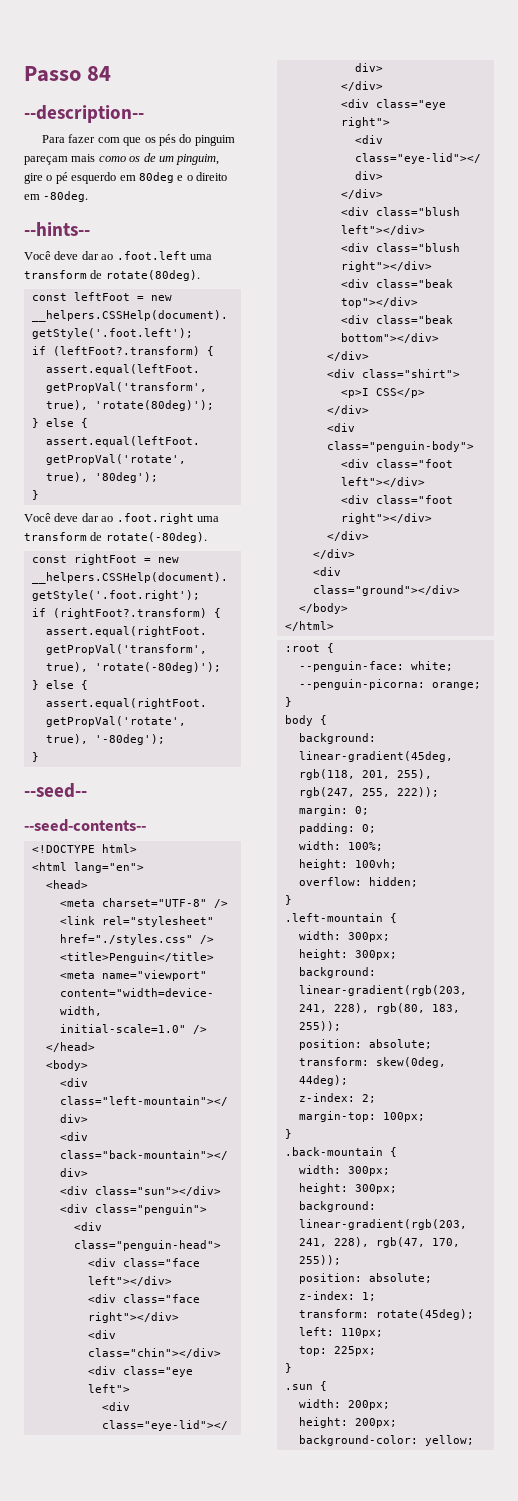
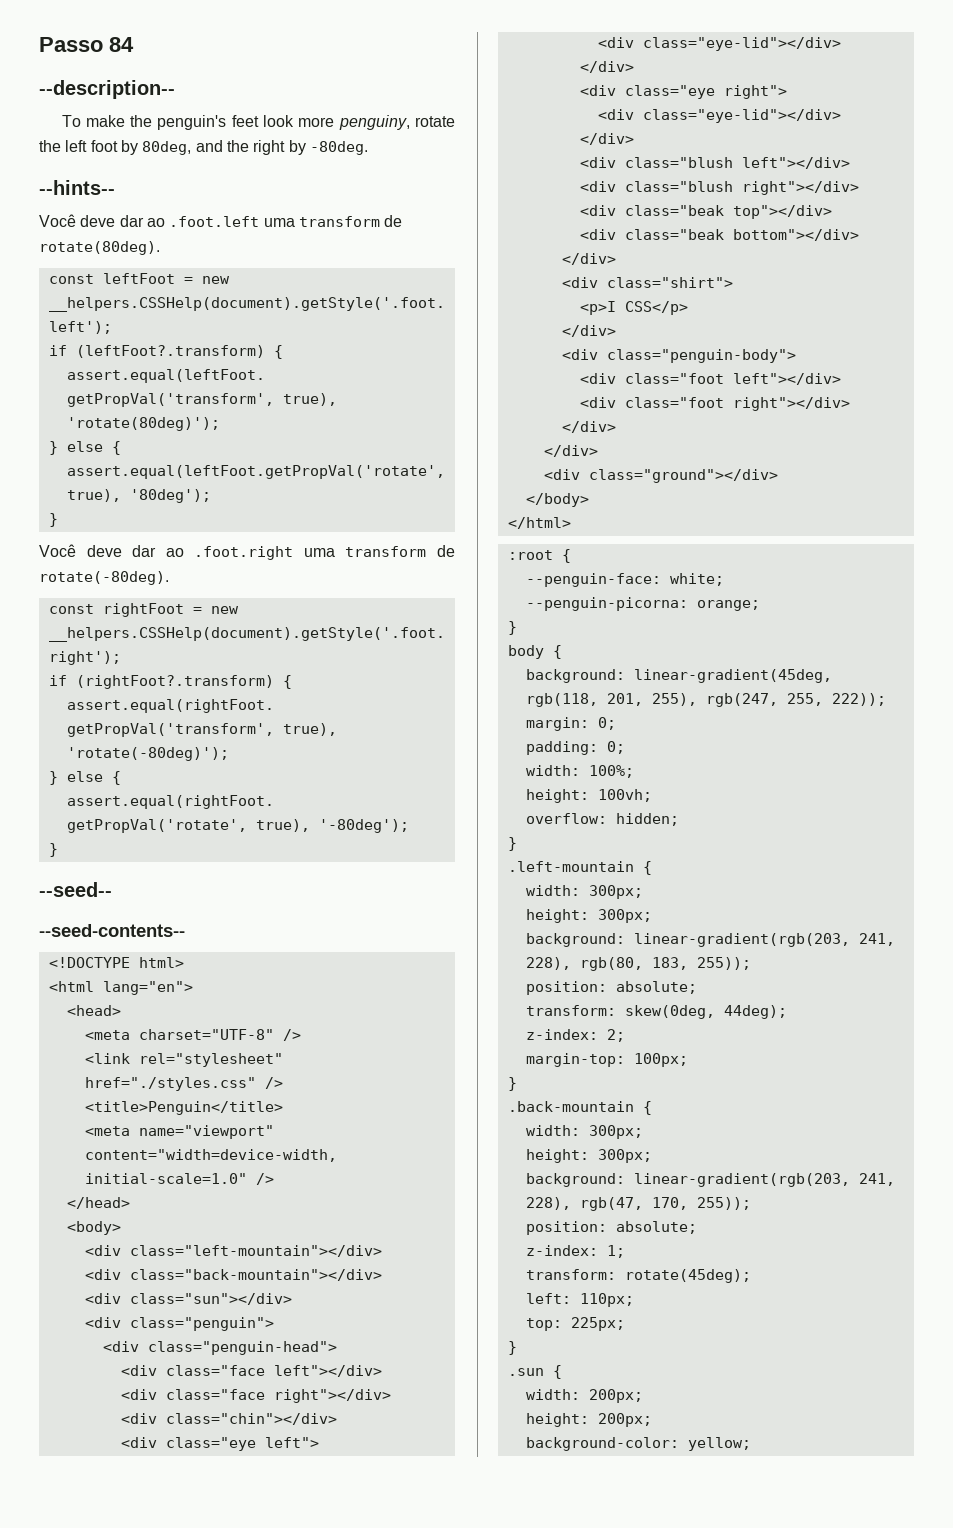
- Para fazer com que os pés do pinguim pareçam mais como os de um pinguim, gire o pé esquerdo em 80deg e o direito em -80deg.
+ To make the penguin's feet look more penguiny, rotate the left foot by 80deg, and the right by -80deg.

